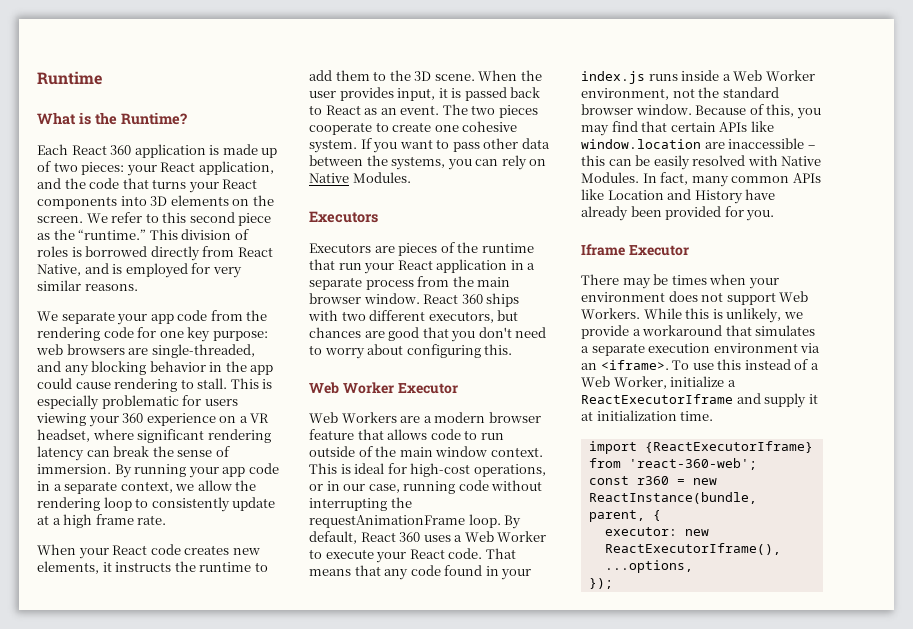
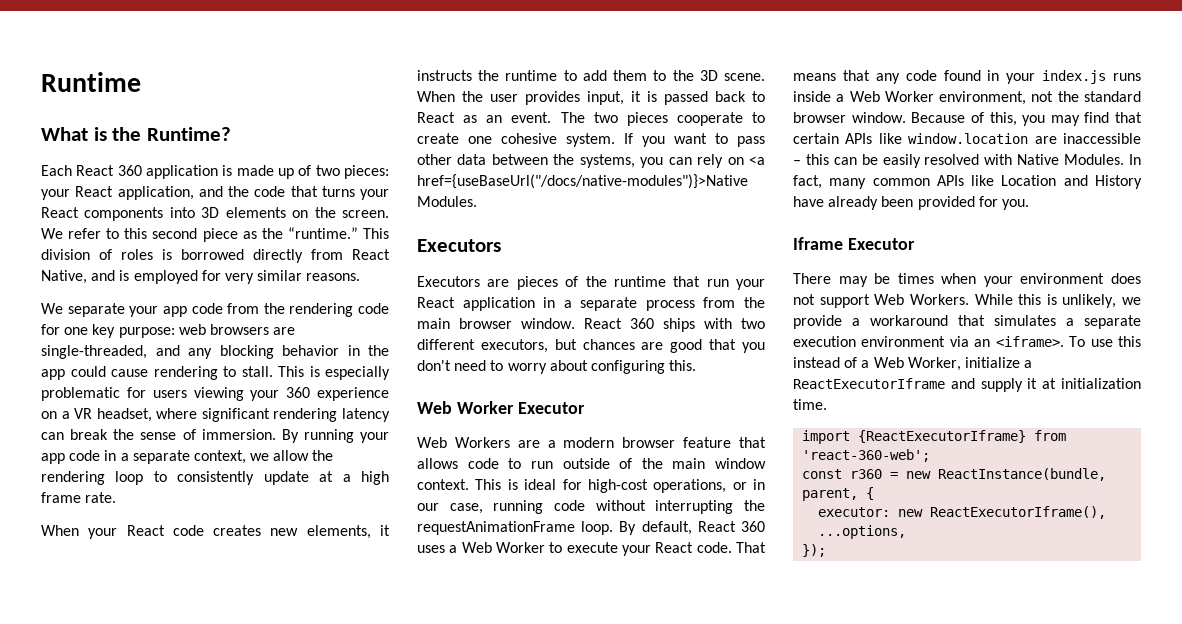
- If you want to pass other data between the systems, you can rely on Native Modules.
+ If you want to pass other data between the systems, you can rely on <a href={useBaseUrl("/docs/native-modules")}>Native Modules.

